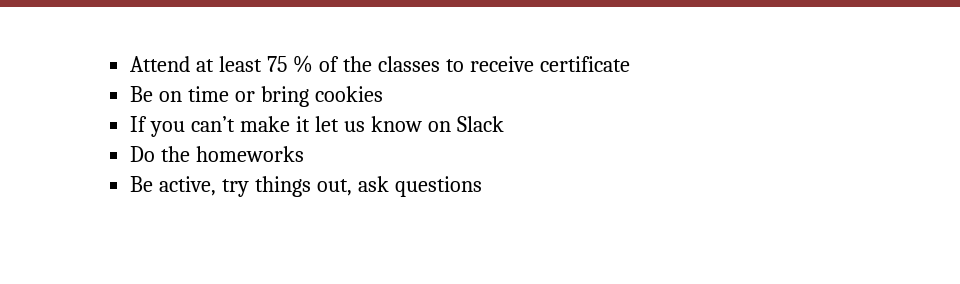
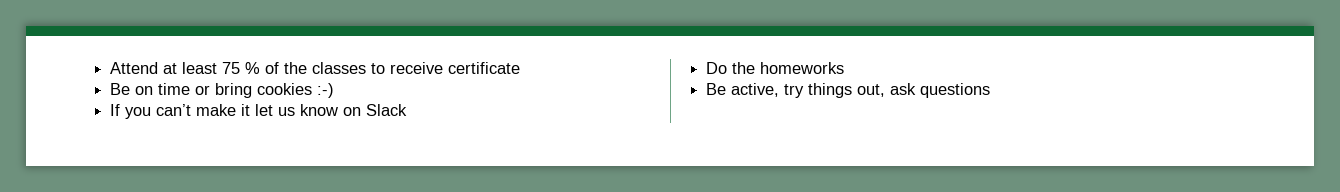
- Be on time or bring cookies
+ Be on time or bring cookies :-)

